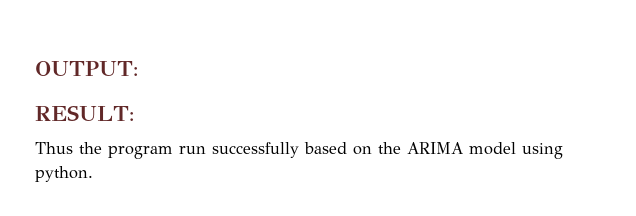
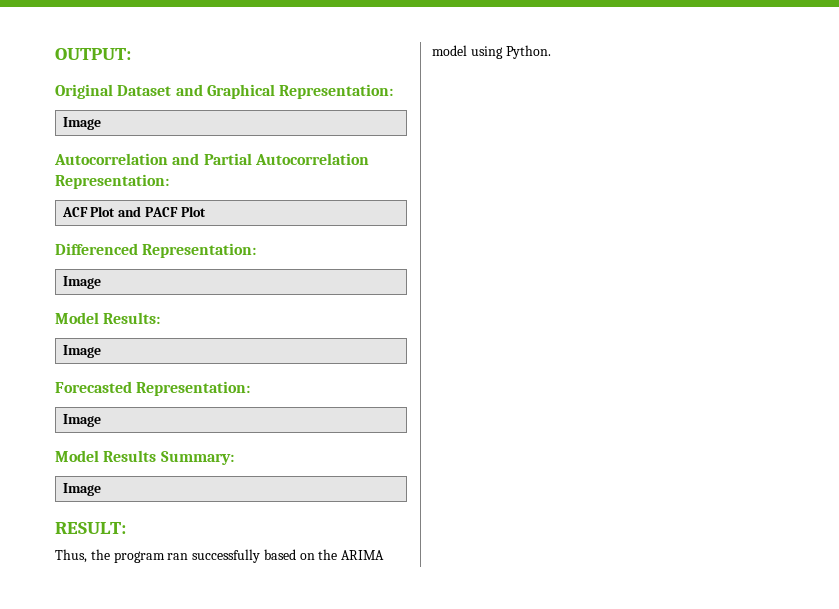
+ Original Dataset and Graphical Representation:
+ Image
+ Autocorrelation and Partial Autocorrelation Representation:
+ ACF Plot and PACF Plot
+ Differenced Representation:
+ Image
+ Model Results:
+ Image
+ Forecasted Representation:
+ Image
+ Model Results Summary:
+ Image
- Thus the program run successfully based on the ARIMA model using python.
+ Thus, the program ran successfully based on the ARIMA model using Python.

